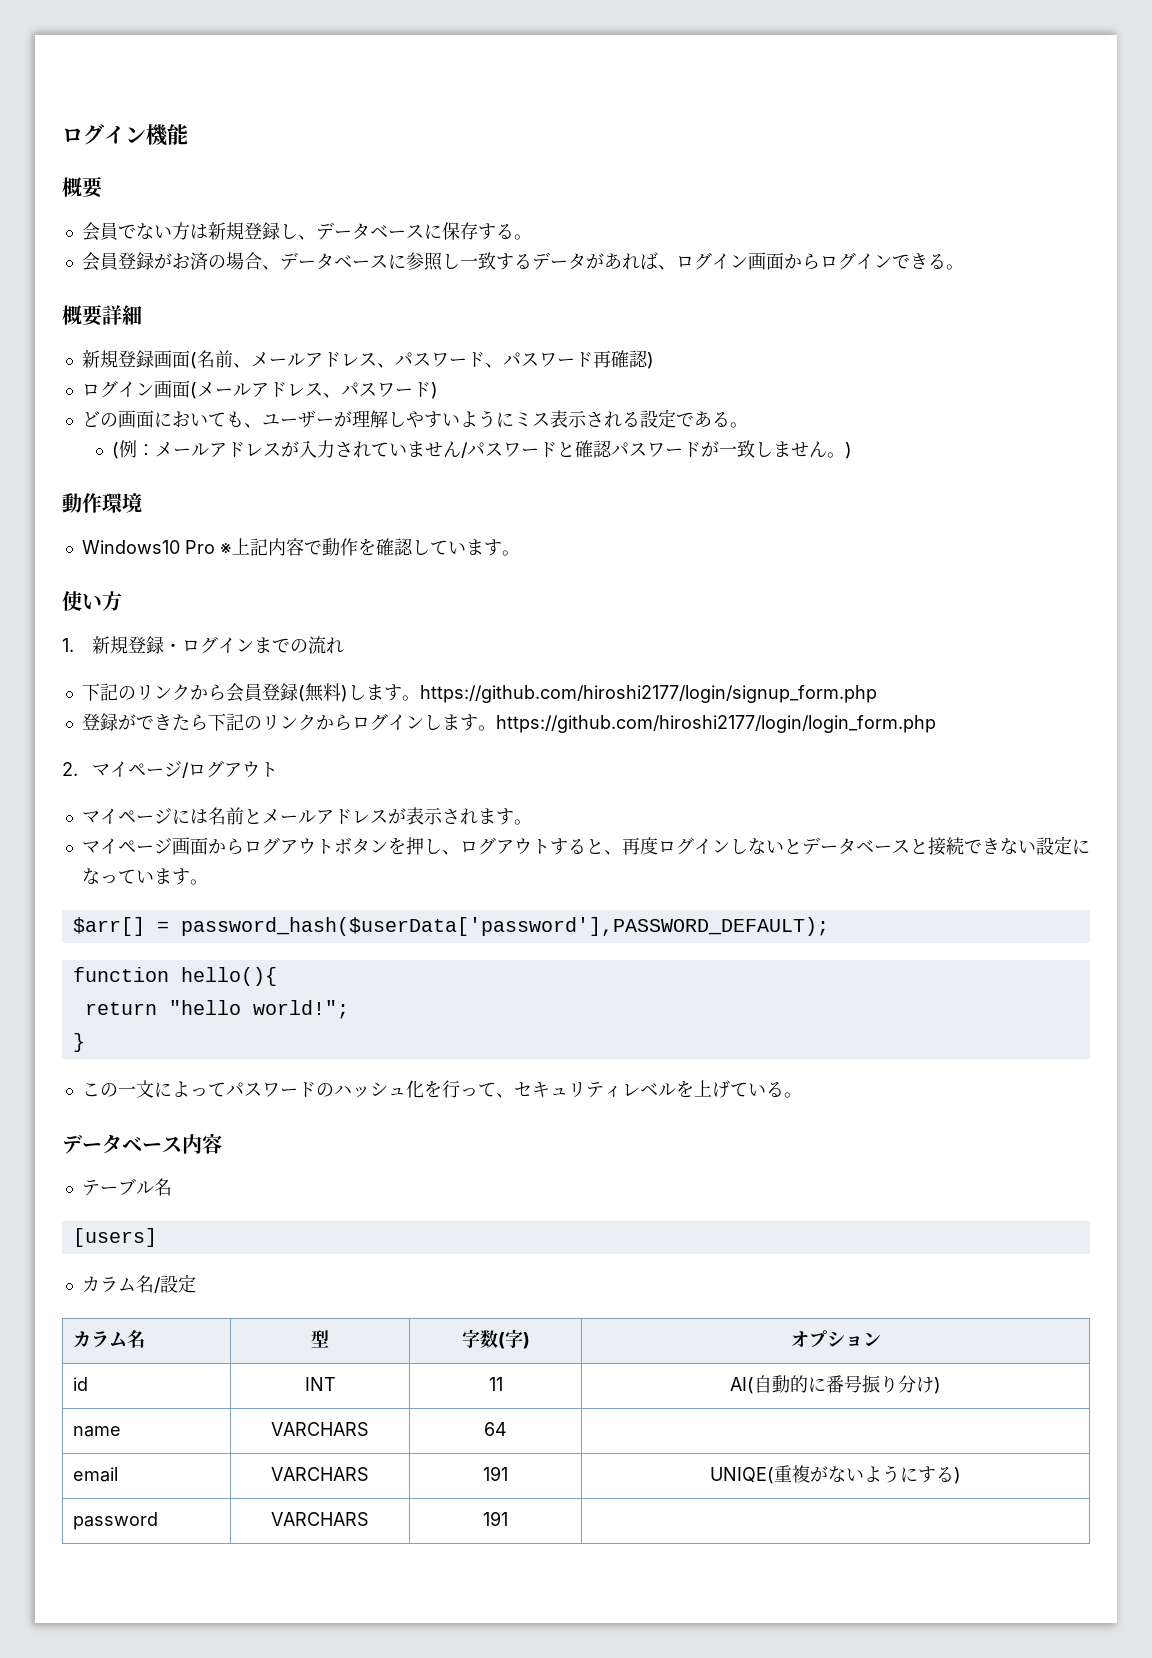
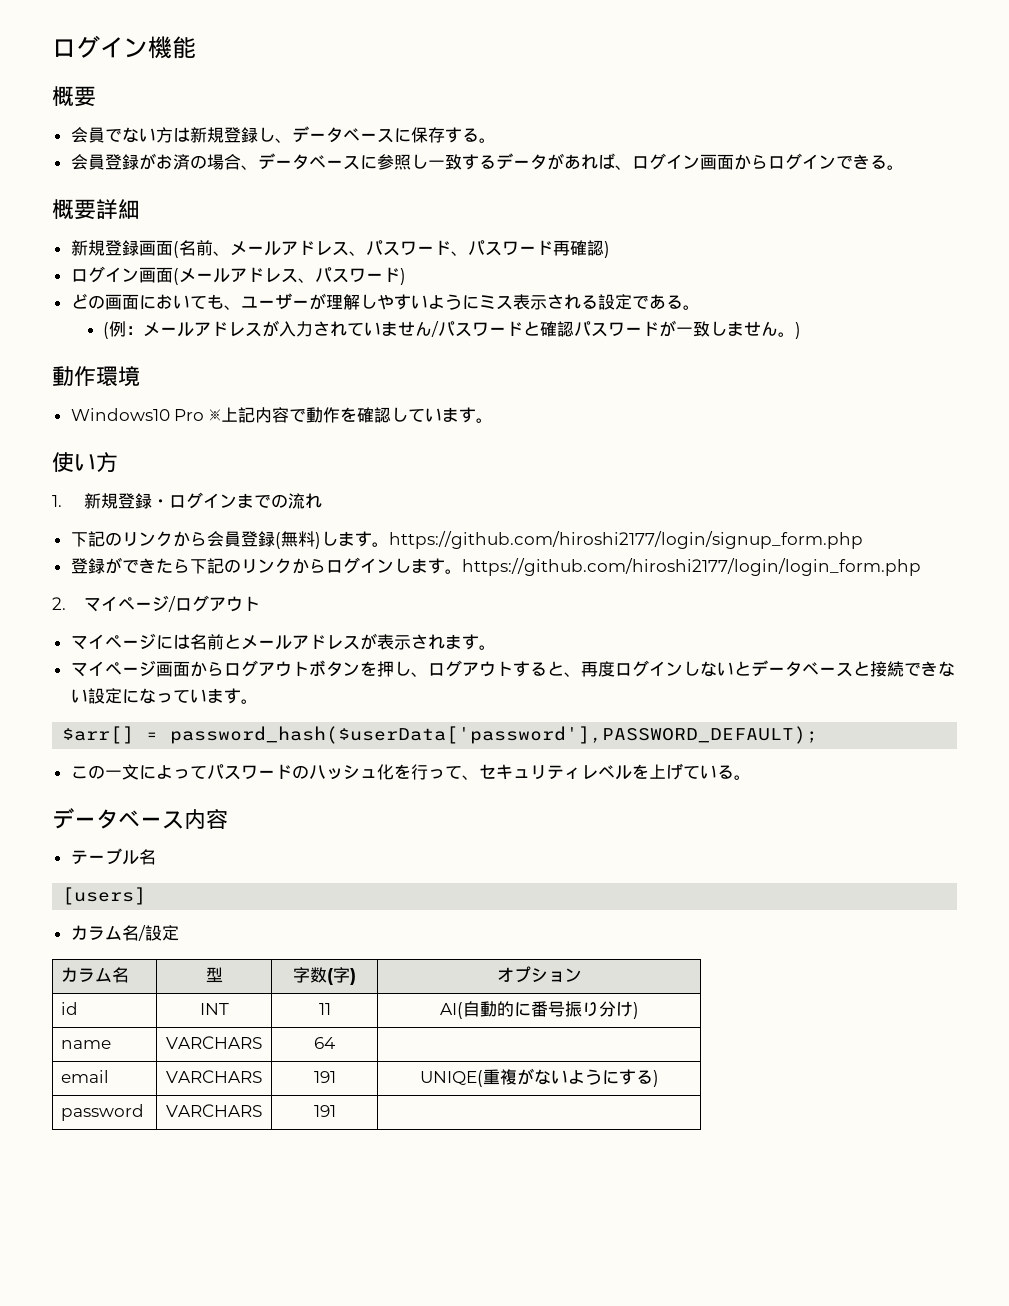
- function hello(){
- return "hello world!";
- }

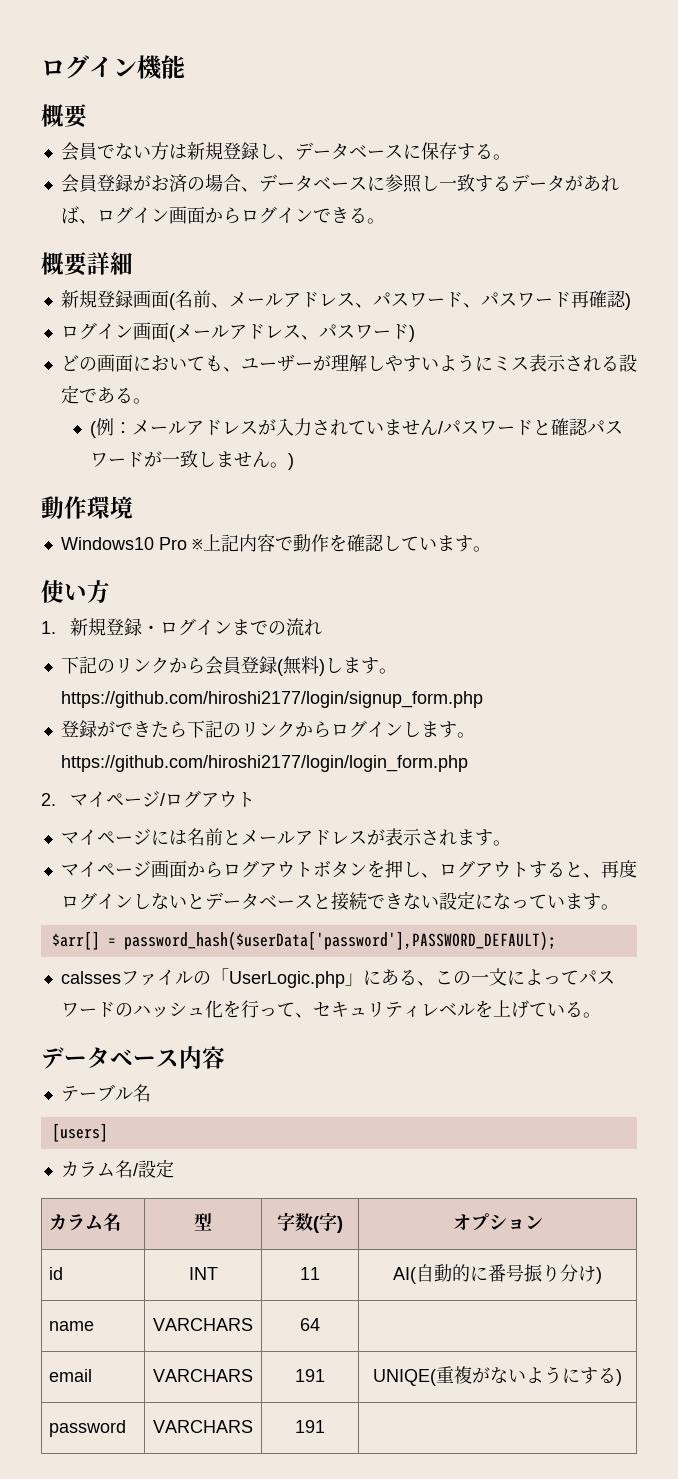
- この一文によってパスワードのハッシュ化を行って、セキュリティレベルを上げている。
+ calssesファイルの「UserLogic.php」にある、この一文によってパスワードのハッシュ化を行って、セキュリティレベルを上げている。

